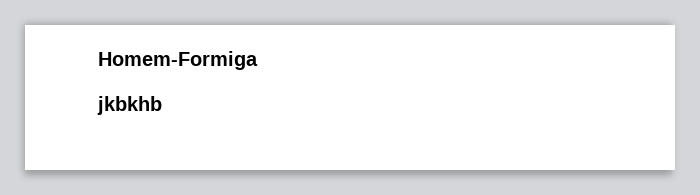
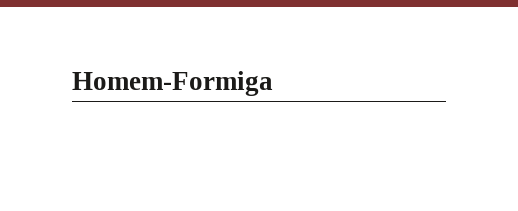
- jkbkhb

